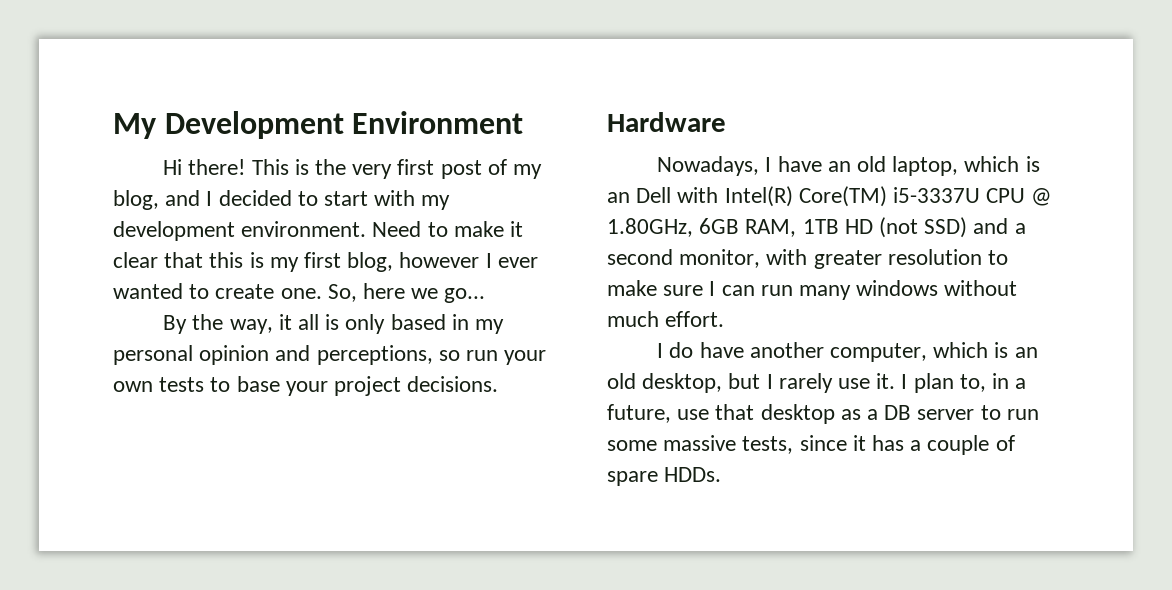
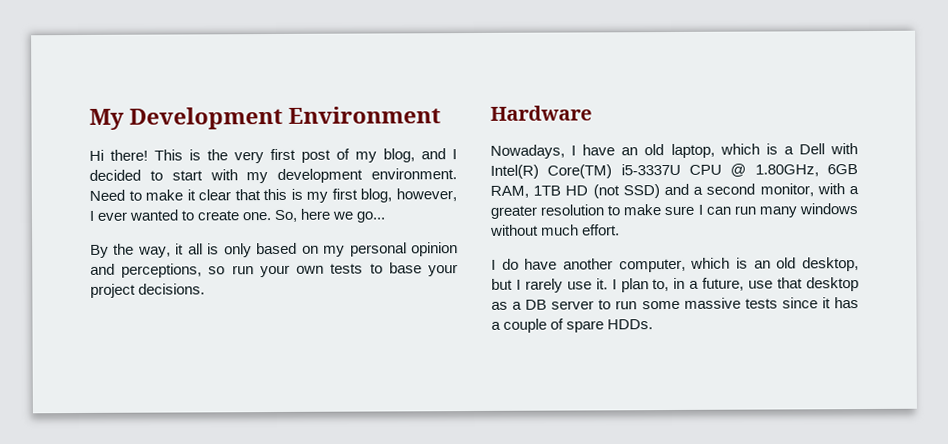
- Need to make it clear that this is my first blog, however I ever wanted to create one.
+ Need to make it clear that this is my first blog, however, I ever wanted to create one.
- By the way, it all is only based in my personal opinion and perceptions, so run your own tests to base your project decisions.
+ By the way, it all is only based on my personal opinion and perceptions, so run your own tests to base your project decisions.
- Nowadays, I have an old laptop, which is an Dell with Intel(R) Core(TM) i5-3337U CPU @ 1.80GHz, 6GB RAM, 1TB HD (not SSD) and a second monitor, with greater resolution to make sure I can run many windows without much effort.
+ Nowadays, I have an old laptop, which is a Dell with Intel(R) Core(TM) i5-3337U CPU @ 1.80GHz, 6GB RAM, 1TB HD (not SSD) and a second monitor, with a greater resolution to make sure I can run many windows without much effort.
- I plan to, in a future, use that desktop as a DB server to run some massive tests, since it has a couple of spare HDDs.
+ I plan to, in a future, use that desktop as a DB server to run some massive tests since it has a couple of spare HDDs.

